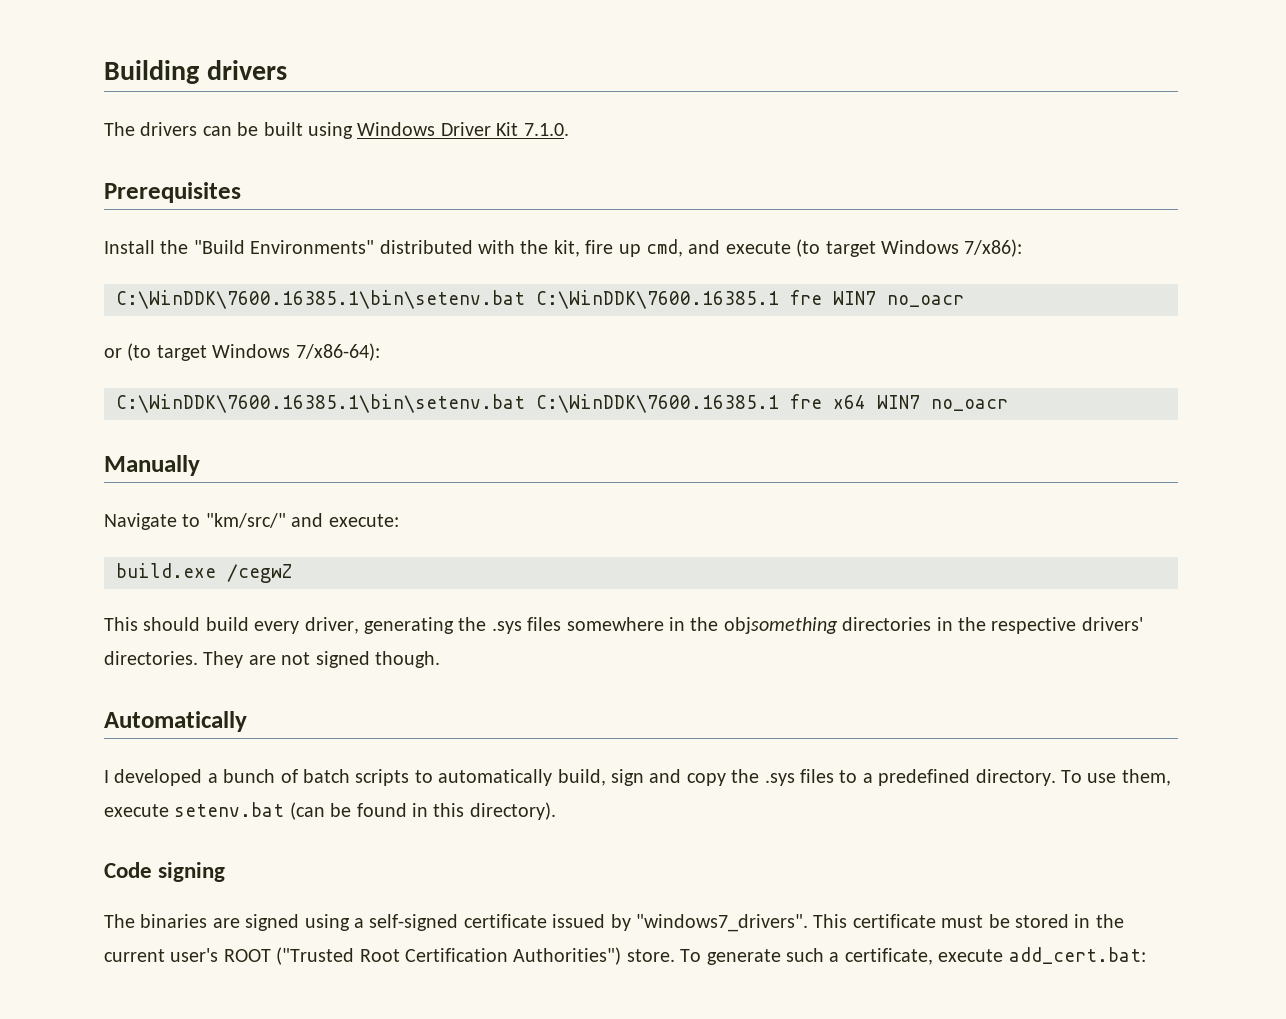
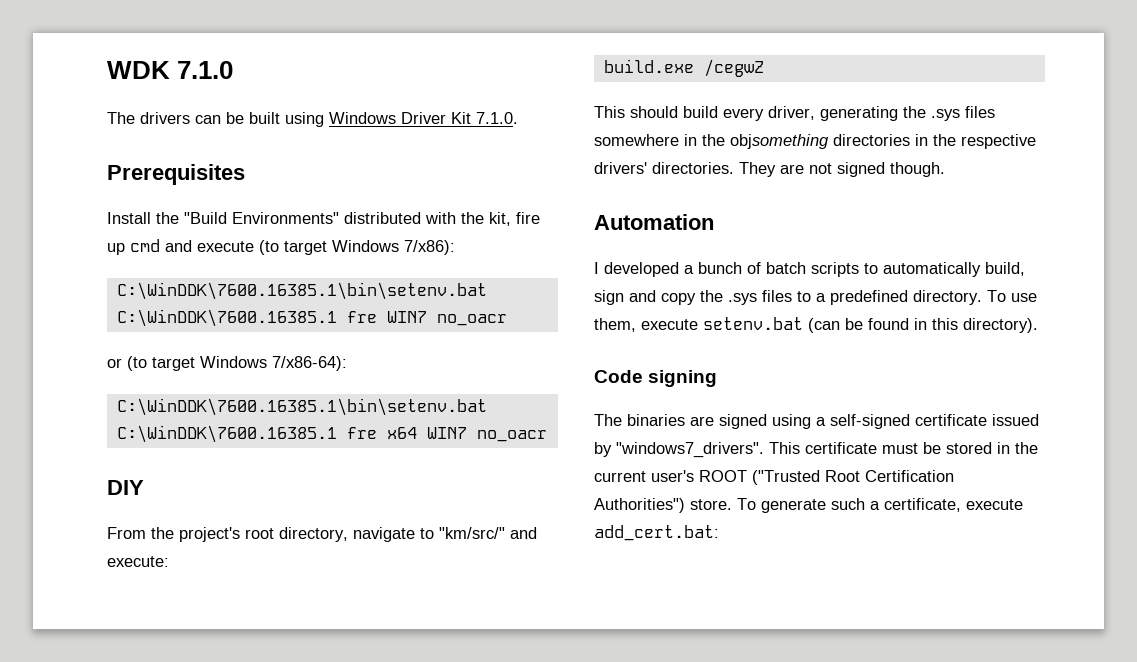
- Building drivers
+ WDK 7.1.0
- Install the "Build Environments" distributed with the kit, fire up cmd, and execute (to target Windows 7/x86):
+ Install the "Build Environments" distributed with the kit, fire up cmd and execute (to target Windows 7/x86):
- Manually
- Navigate to "km/src/" and execute:
+ DIY
+ From the project's root directory, navigate to "km/src/" and execute:
- Automatically
+ Automation

